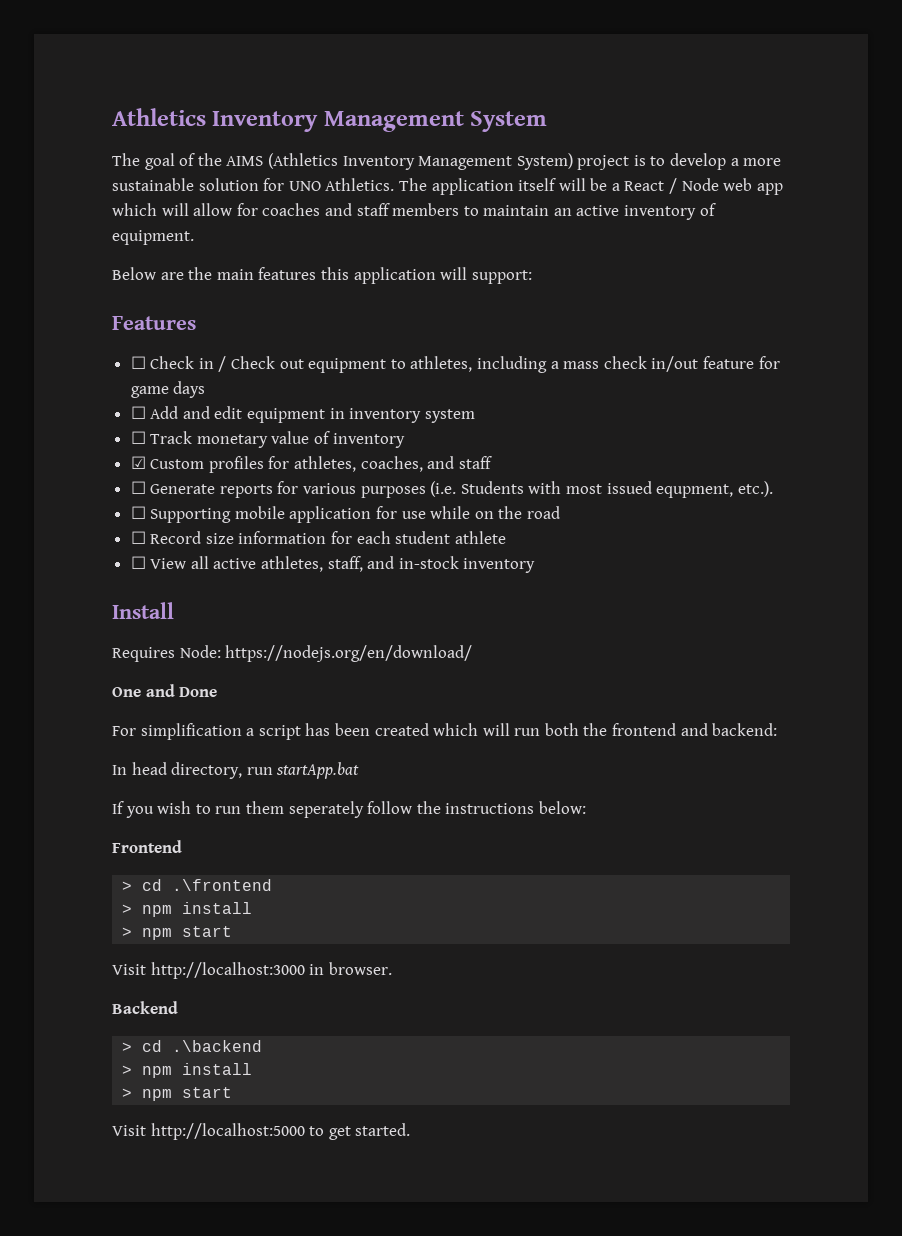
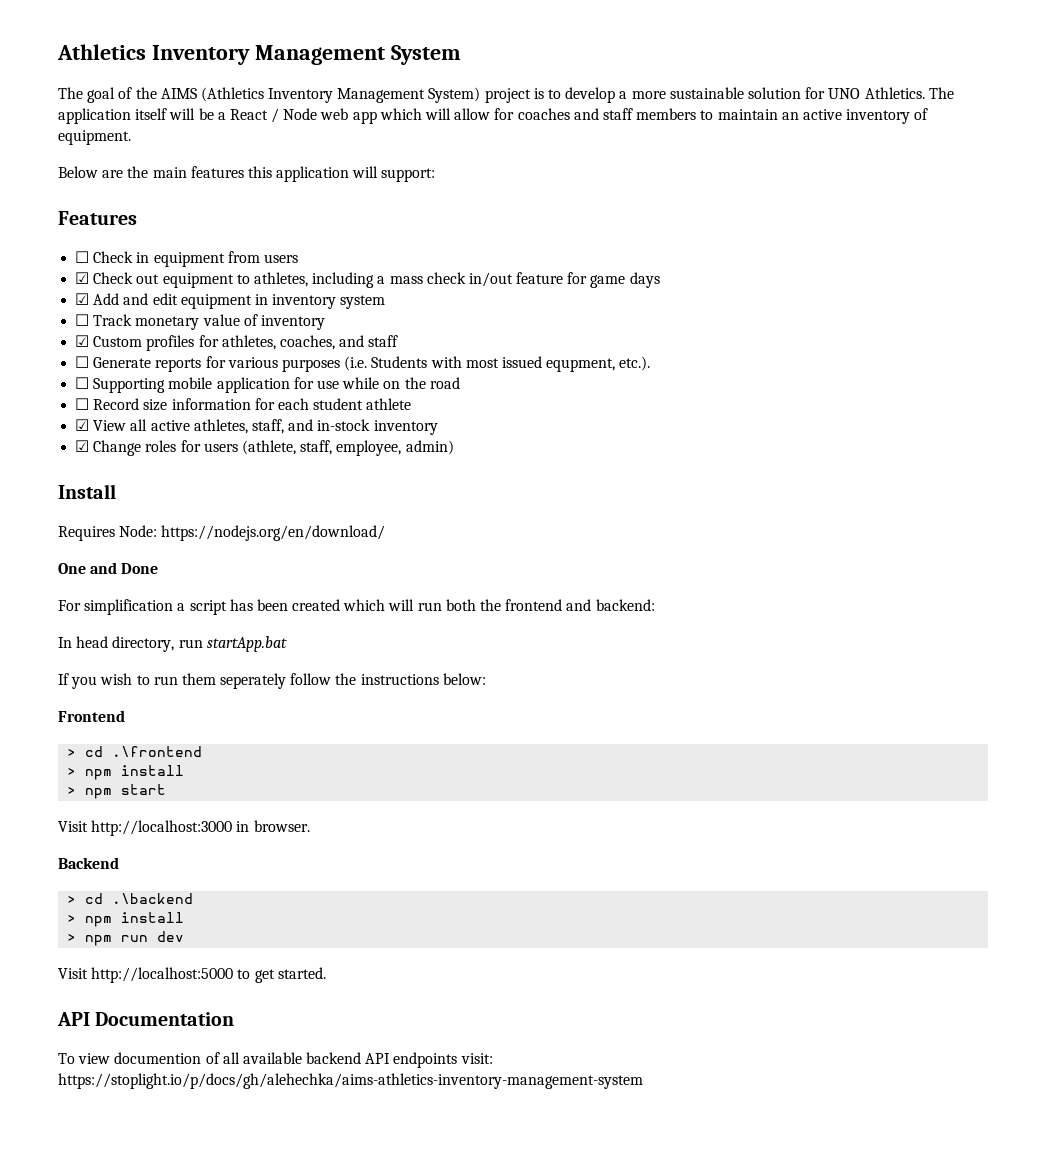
- ☐ Check in / Check out equipment to athletes, including a mass check in/out feature for game days
+ ☐ Check in equipment from users
+ ☑ Check out equipment to athletes, including a mass check in/out feature for game days
- ☐ Add and edit equipment in inventory system
+ ☑ Add and edit equipment in inventory system
- ☐ View all active athletes, staff, and in-stock inventory
+ ☑ View all active athletes, staff, and in-stock inventory
+ ☑ Change roles for users (athlete, staff, employee, admin)
  > cd .\backend
  > npm install
- > npm start
+ > npm run dev
+ API Documentation
+ To view documention of all available backend API endpoints visit: https://stoplight.io/p/docs/gh/alehechka/aims-athletics-inventory-management-system

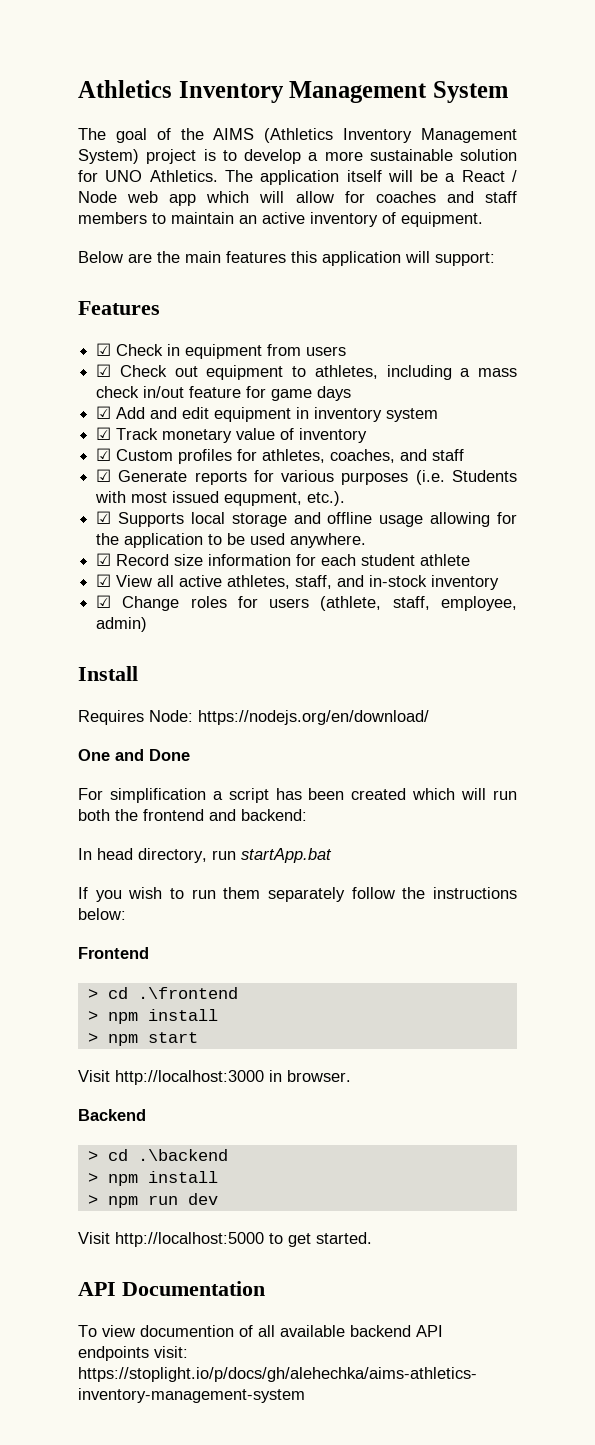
- ☐ Check in equipment from users
+ ☑ Check in equipment from users
- ☐ Track monetary value of inventory
+ ☑ Track monetary value of inventory
- ☐ Generate reports for various purposes (i.e. Students with most issued equpment, etc.).
+ ☑ Generate reports for various purposes (i.e. Students with most issued equpment, etc.).
- ☐ Supporting mobile application for use while on the road
- ☐ Record size information for each student athlete
+ ☑ Supports local storage and offline usage allowing for the application to be used anywhere.
+ ☑ Record size information for each student athlete
- If you wish to run them seperately follow the instructions below:
+ If you wish to run them separately follow the instructions below:

